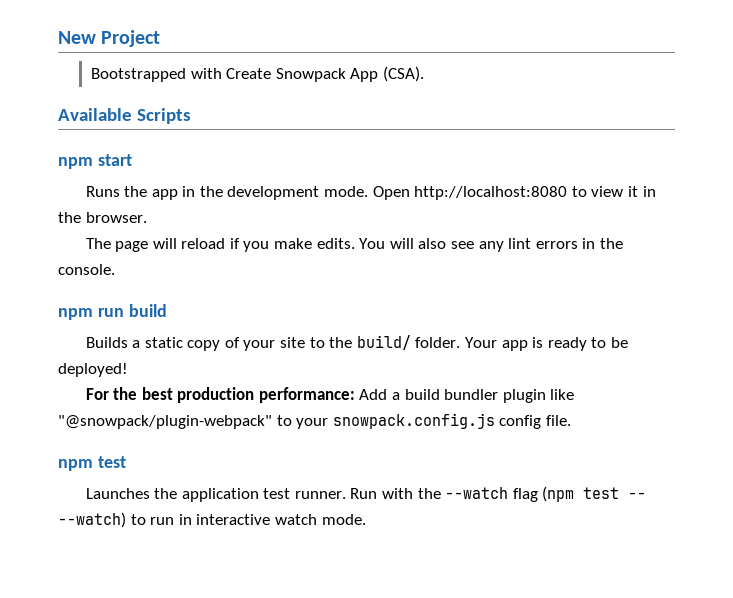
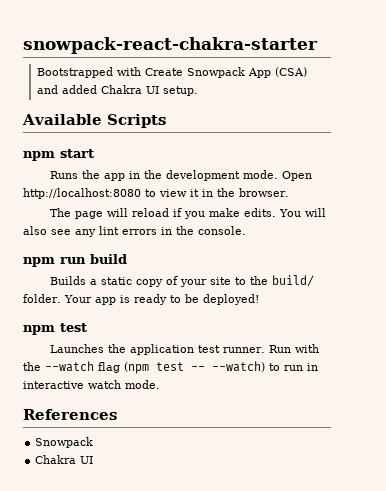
- New Project
+ snowpack-react-chakra-starter
- Bootstrapped with Create Snowpack App (CSA).
+ Bootstrapped with Create Snowpack App (CSA) and added Chakra UI setup.
- For the best production performance: Add a build bundler plugin like "@snowpack/plugin-webpack" to your snowpack.config.js config file.
+ References
+ Snowpack
+ Chakra UI

